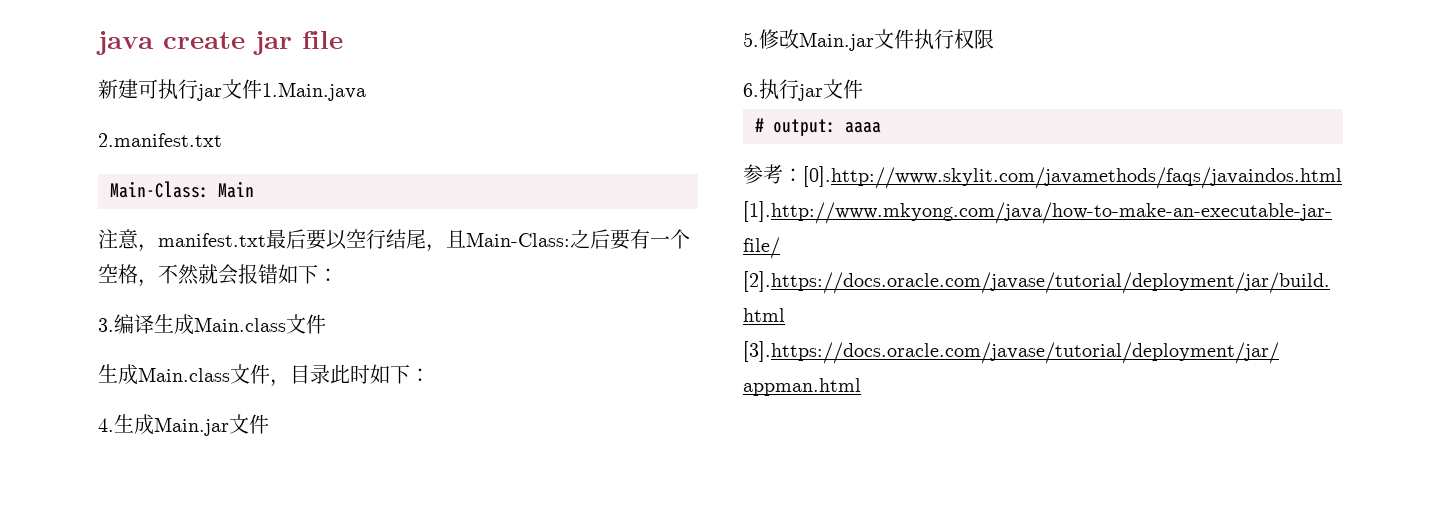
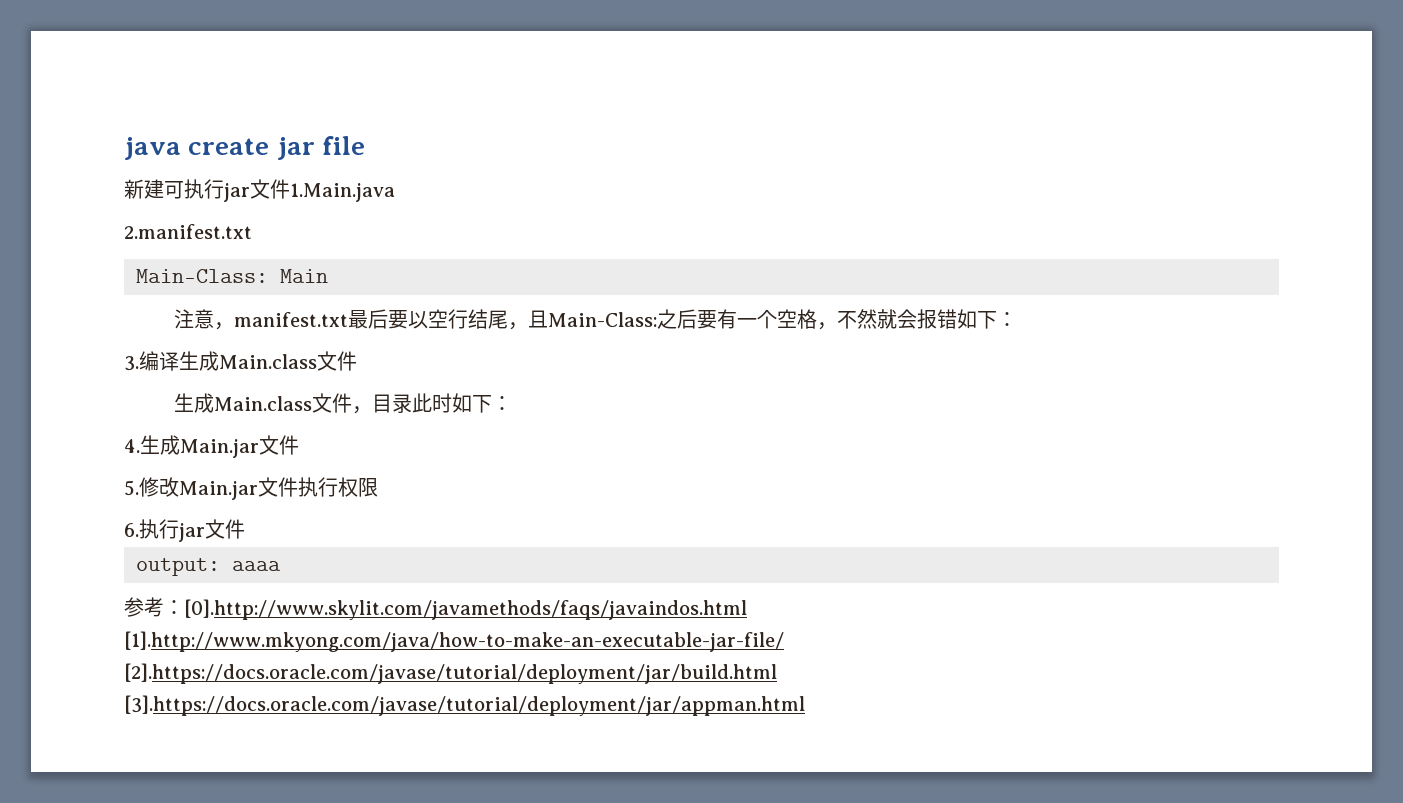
- # output: aaaa
+ output: aaaa

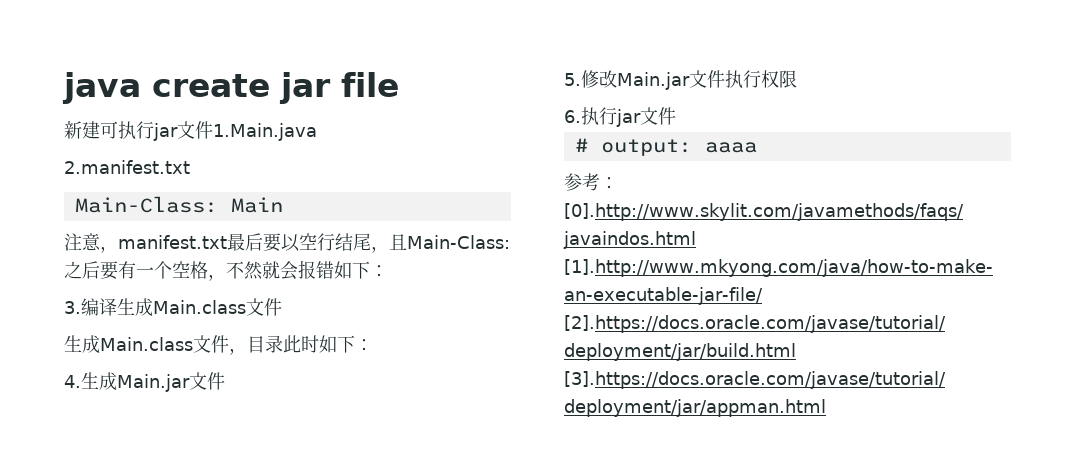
- output: aaaa
+ # output: aaaa

